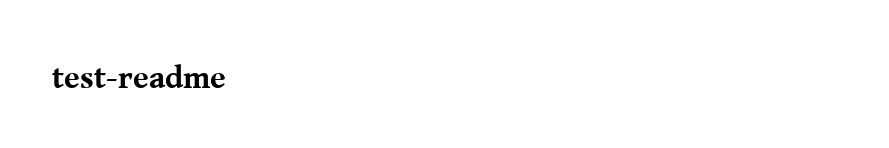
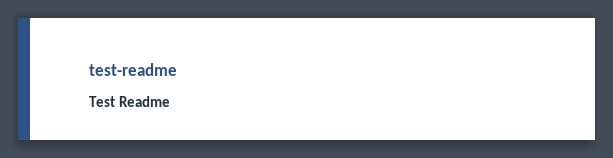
+ Test Readme

